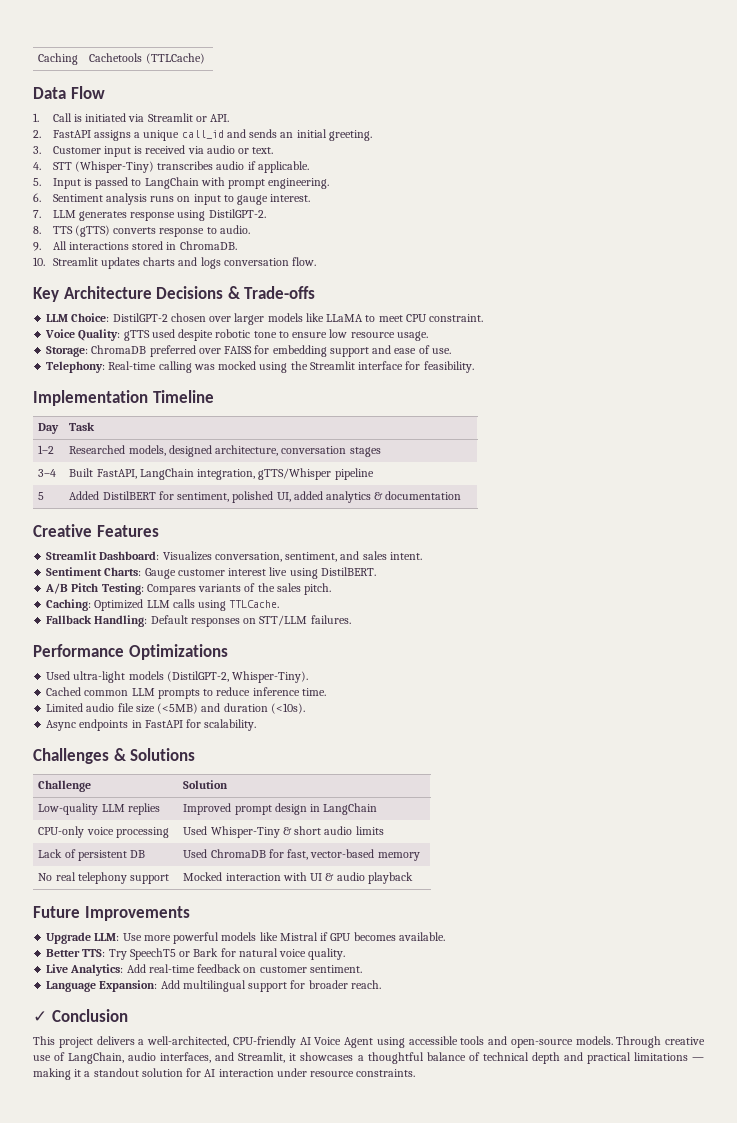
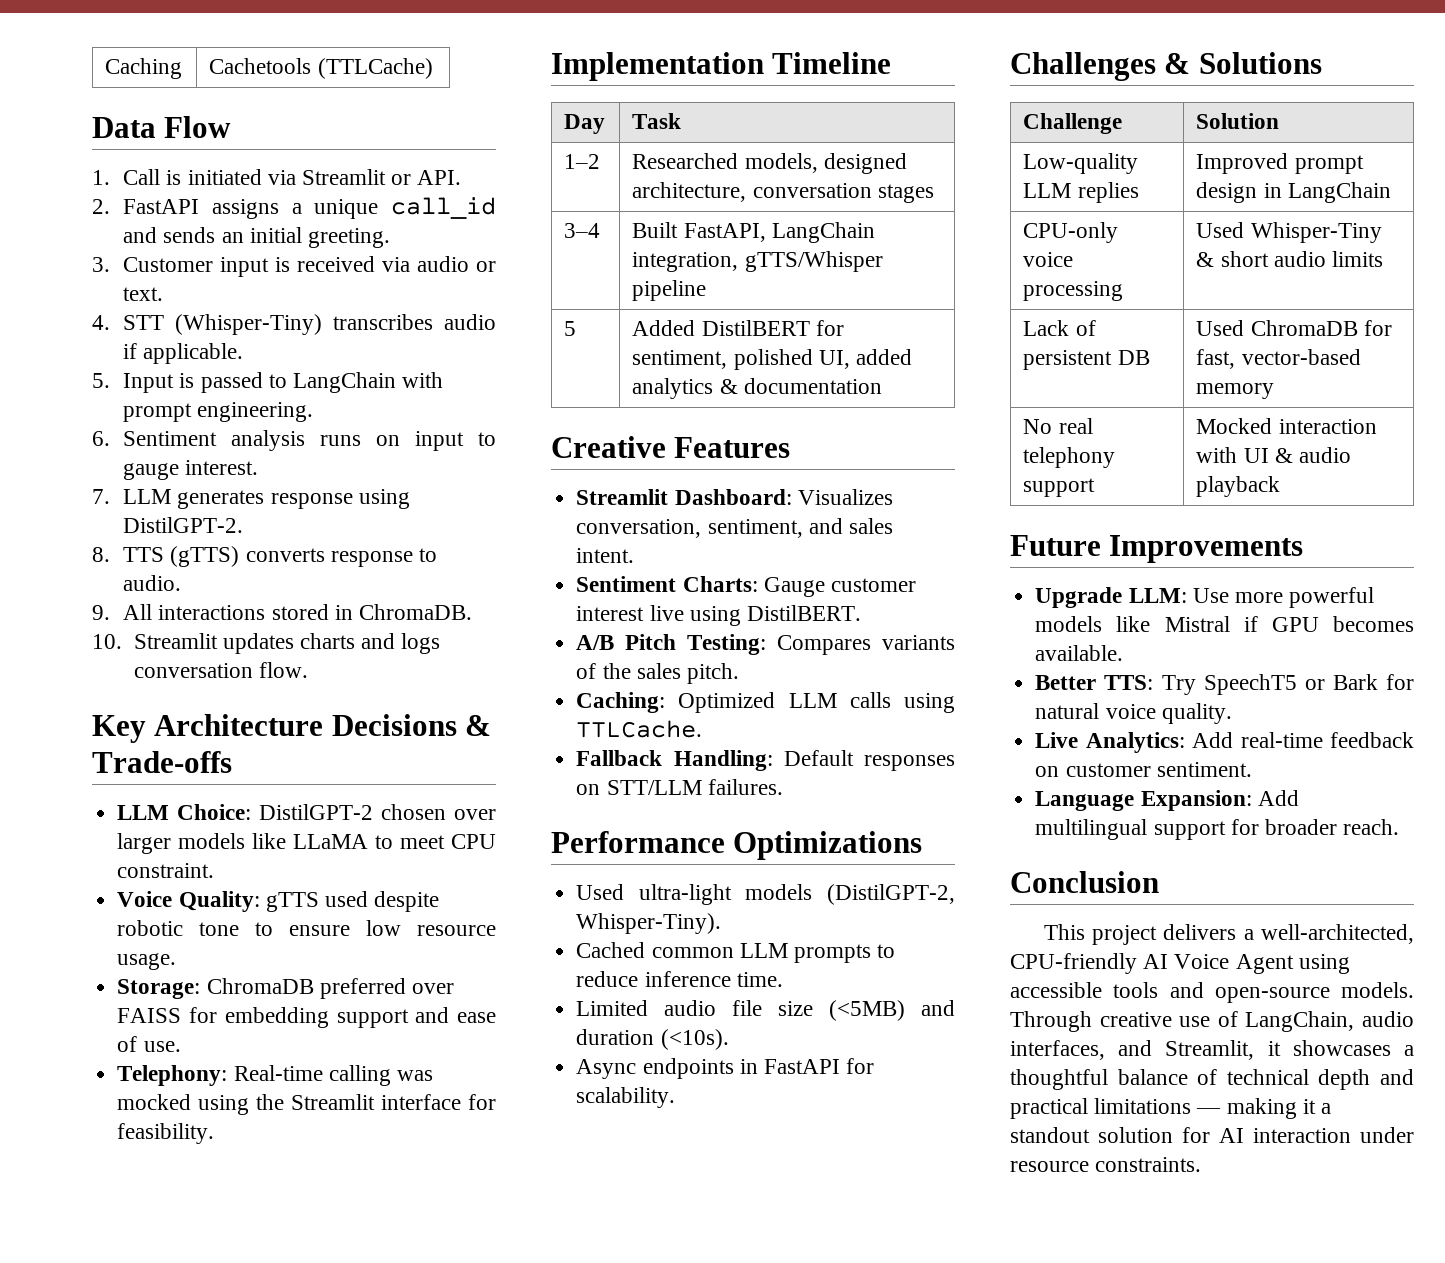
- ✓ Conclusion
+ Conclusion

